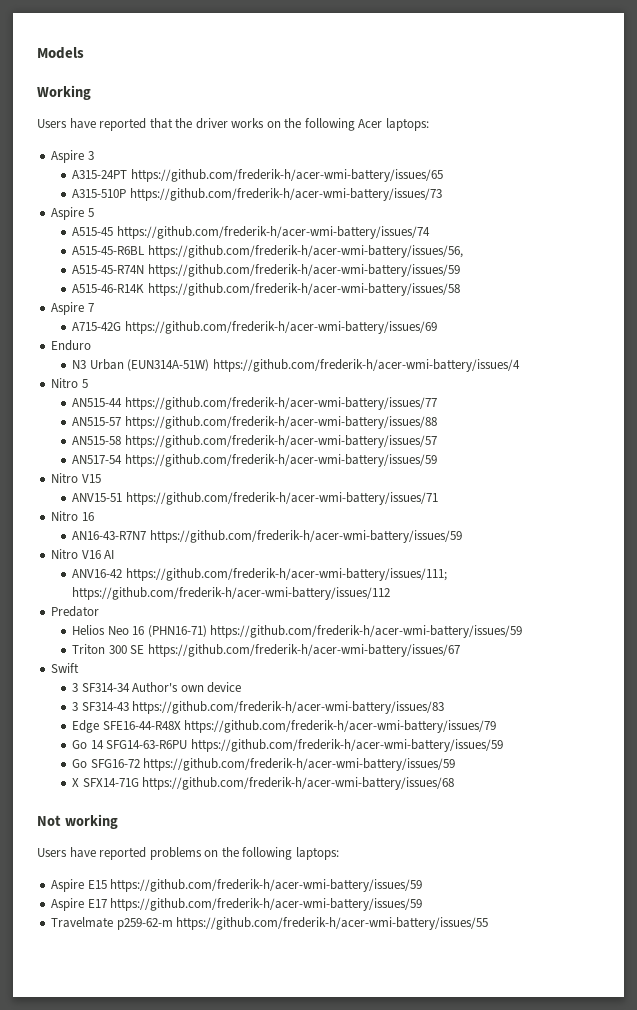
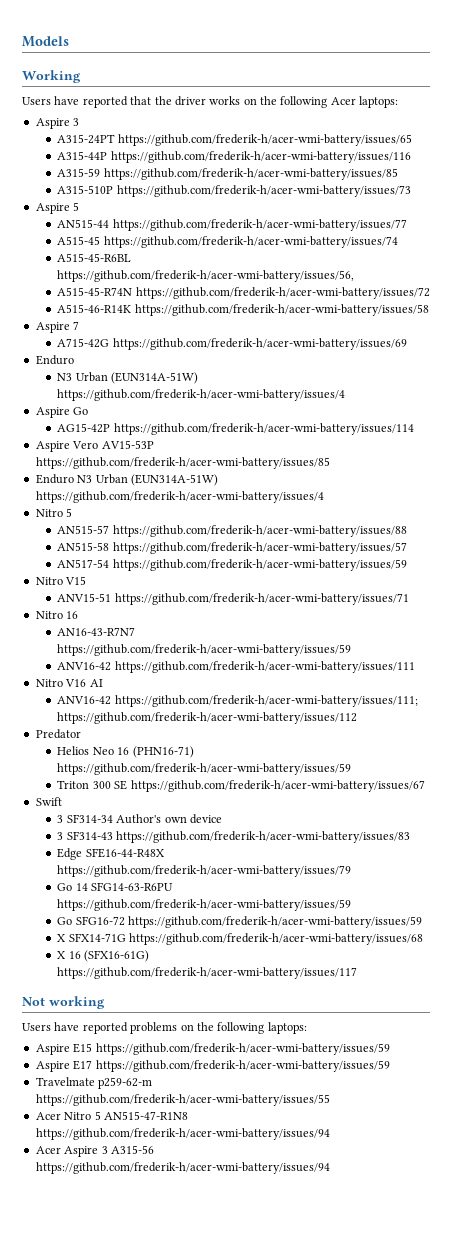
+ A315-44P https://github.com/frederik-h/acer-wmi-battery/issues/116
+ A315-59 https://github.com/frederik-h/acer-wmi-battery/issues/85
+ AN515-44 https://github.com/frederik-h/acer-wmi-battery/issues/77
- A515-45-R74N https://github.com/frederik-h/acer-wmi-battery/issues/59
+ A515-45-R74N https://github.com/frederik-h/acer-wmi-battery/issues/72
+ Aspire Go
+ AG15-42P https://github.com/frederik-h/acer-wmi-battery/issues/114
+ Aspire Vero AV15-53P https://github.com/frederik-h/acer-wmi-battery/issues/85
+ Enduro N3 Urban (EUN314A-51W) https://github.com/frederik-h/acer-wmi-battery/issues/4
  Nitro 5
- AN515-44 https://github.com/frederik-h/acer-wmi-battery/issues/77
+ ANV16-42 https://github.com/frederik-h/acer-wmi-battery/issues/111
+ X 16 (SFX16-61G) https://github.com/frederik-h/acer-wmi-battery/issues/117
+ Acer Nitro 5 AN515-47-R1N8 https://github.com/frederik-h/acer-wmi-battery/issues/94
+ Acer Aspire 3 A315-56 https://github.com/frederik-h/acer-wmi-battery/issues/94

